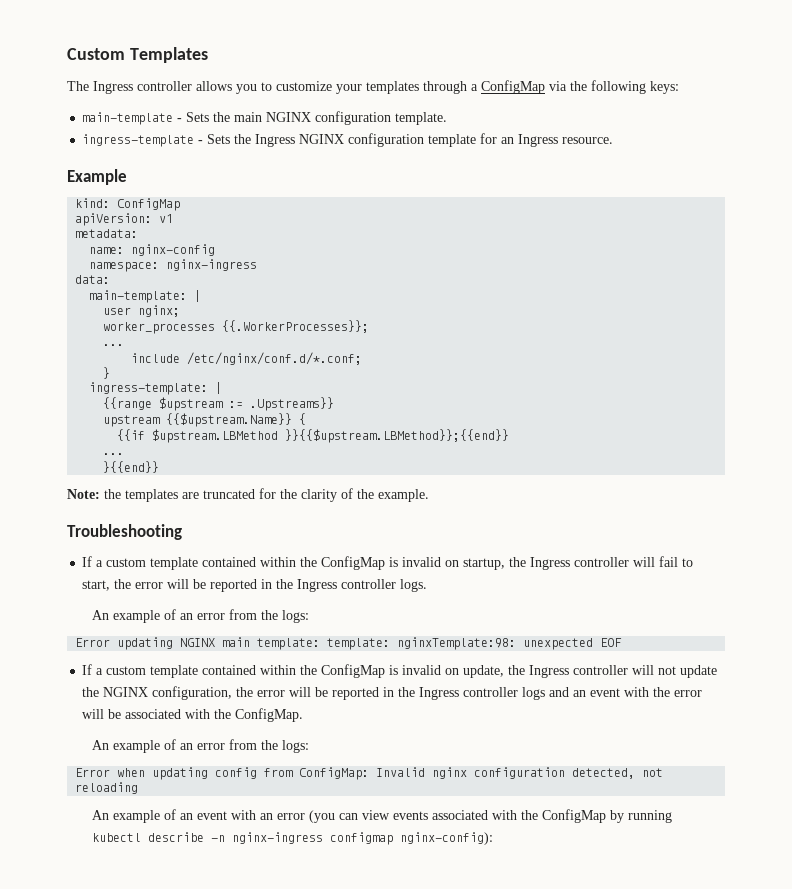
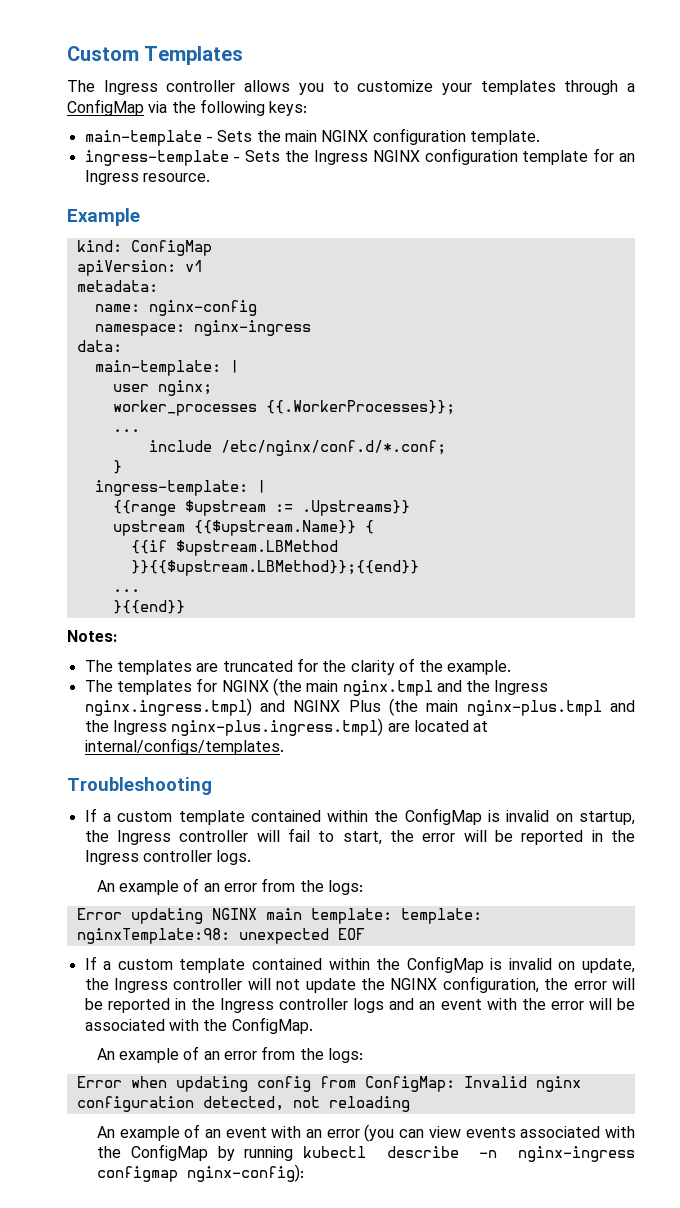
- Note: the templates are truncated for the clarity of the example.
+ Notes:
+ The templates are truncated for the clarity of the example.
+ The templates for NGINX (the main nginx.tmpl and the Ingress nginx.ingress.tmpl) and NGINX Plus (the main nginx-plus.tmpl and the Ingress nginx-plus.ingress.tmpl) are located at internal/configs/templates.

